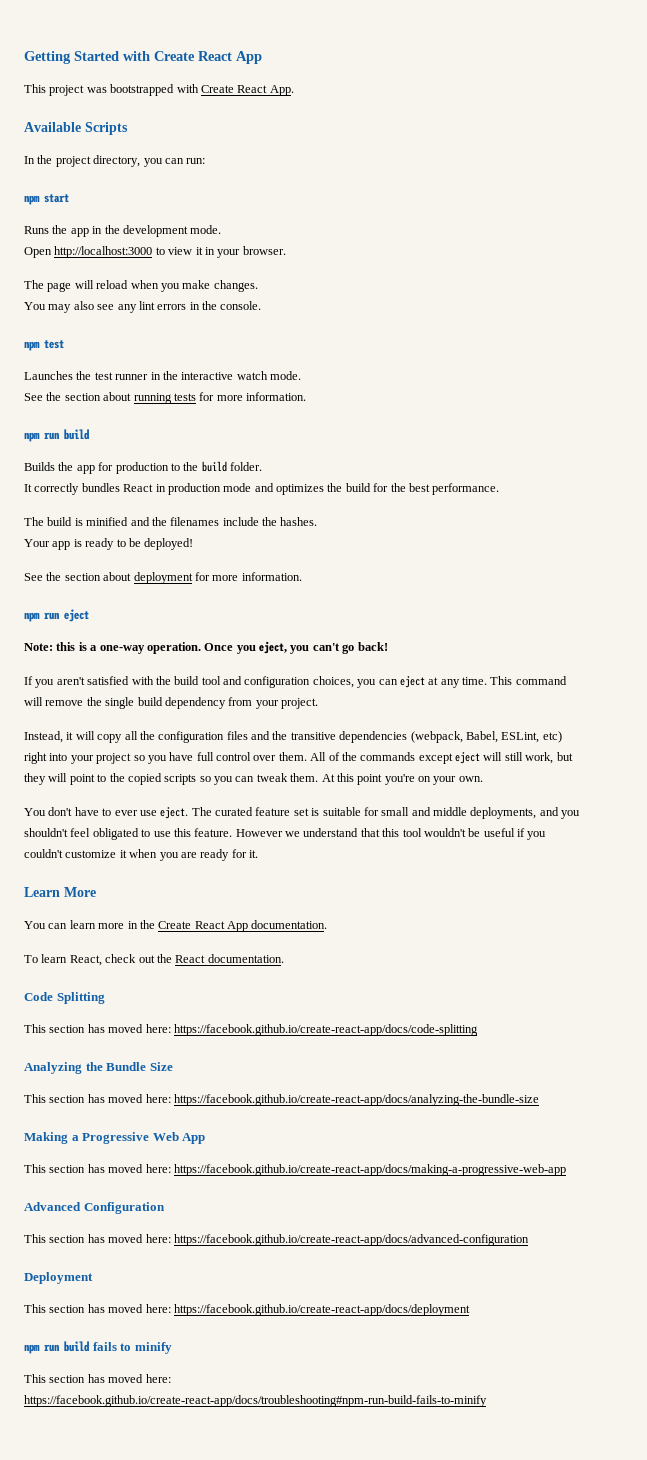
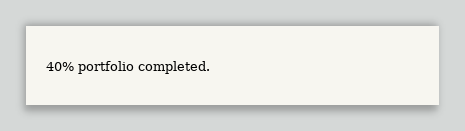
- Getting Started with Create React App
- This project was bootstrapped with Create React App.
- Available Scripts
- In the project directory, you can run:
- npm start
- Runs the app in the development mode.
- Open http://localhost:3000 to view it in your browser.
- The page will reload when you make changes.
- You may also see any lint errors in the console.
- npm test
- Launches the test runner in the interactive watch mode.
- See the section about running tests for more information.
- npm run build
- Builds the app for production to the build folder.
- It correctly bundles React in production mode and optimizes the build for the best performance.
- The build is minified and the filenames include the hashes.
- Your app is ready to be deployed!
- See the section about deployment for more information.
- npm run eject
- Note: this is a one-way operation. Once you eject, you can't go back!
- If you aren't satisfied with the build tool and configuration choices, you can eject at any time. This command will remove the single build dependency from your project.
- Instead, it will copy all the configuration files and the transitive dependencies (webpack, Babel, ESLint, etc) right into your project so you have full control over them. All of the commands except eject will still work, but they will point to the copied scripts so you can tweak them. At this point you're on your own.
- You don't have to ever use eject. The curated feature set is suitable for small and middle deployments, and you shouldn't feel obligated to use this feature. However we understand that this tool wouldn't be useful if you couldn't customize it when you are ready for it.
- Learn More
- You can learn more in the Create React App documentation.
- To learn React, check out the React documentation.
- Code Splitting
- This section has moved here: https://facebook.github.io/create-react-app/docs/code-splitting
- Analyzing the Bundle Size
- This section has moved here: https://facebook.github.io/create-react-app/docs/analyzing-the-bundle-size
- Making a Progressive Web App
- This section has moved here: https://facebook.github.io/create-react-app/docs/making-a-progressive-web-app
- Advanced Configuration
- This section has moved here: https://facebook.github.io/create-react-app/docs/advanced-configuration
- Deployment
- This section has moved here: https://facebook.github.io/create-react-app/docs/deployment
- npm run build fails to minify
- This section has moved here: https://facebook.github.io/create-react-app/docs/troubleshooting#npm-run-build-fails-to-minify
+ 40% portfolio completed.

